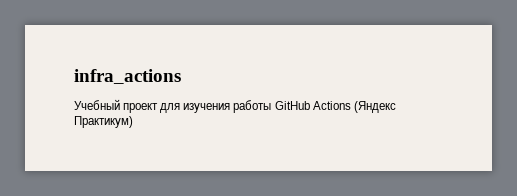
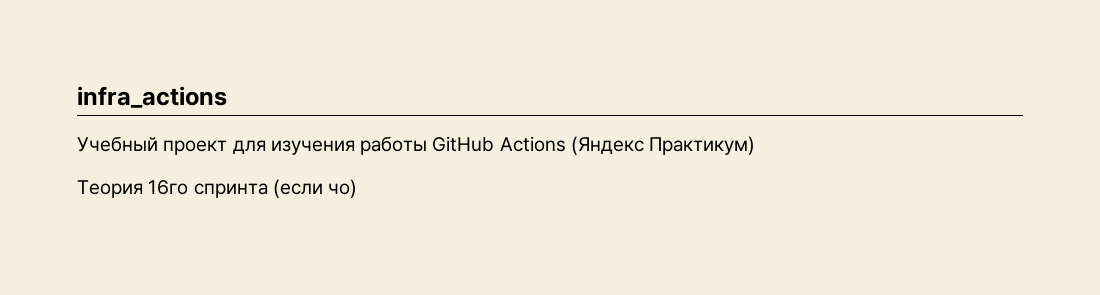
+ Теория 16го спринта (если чо)

